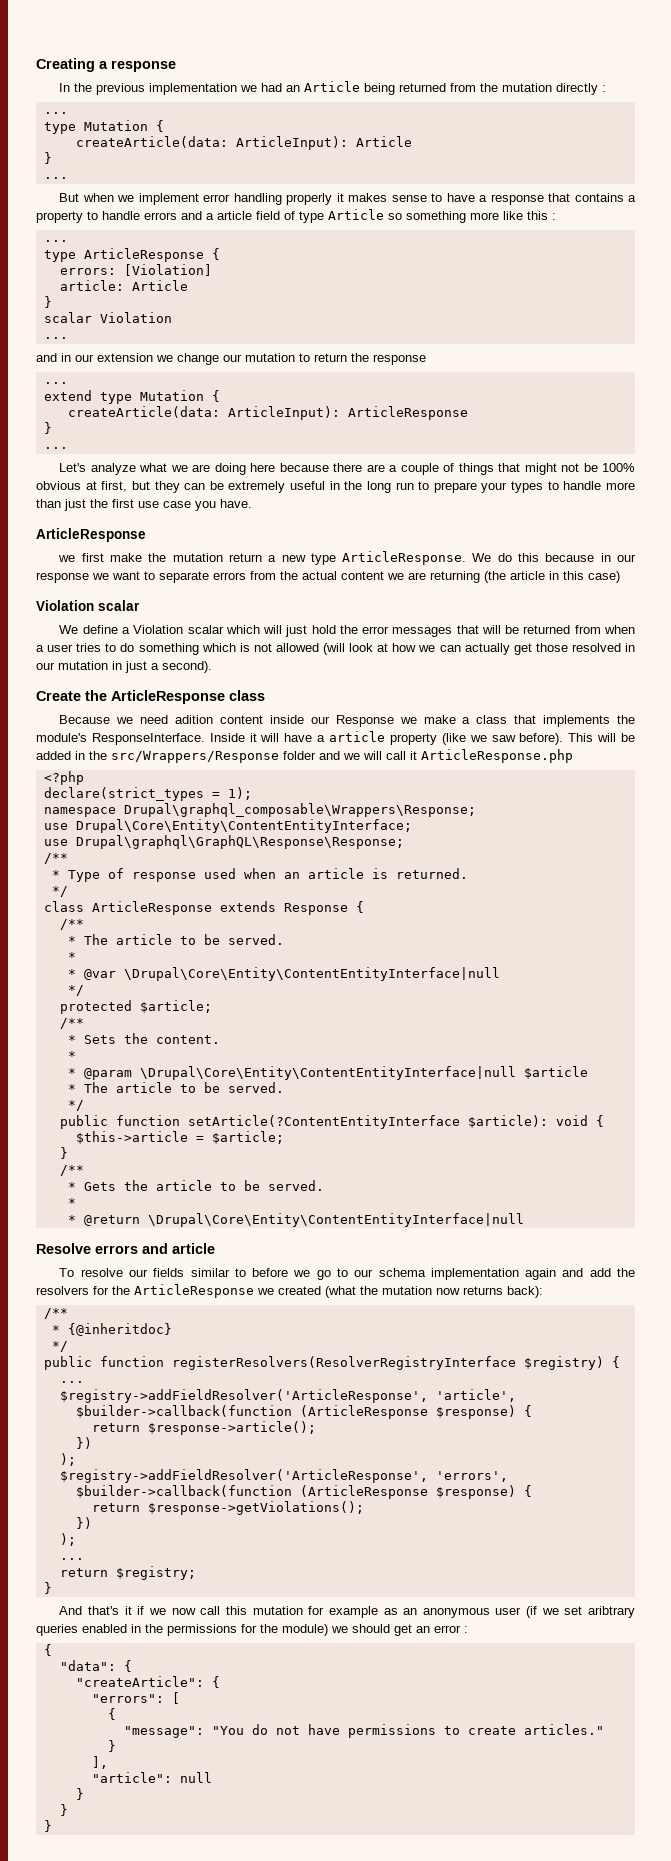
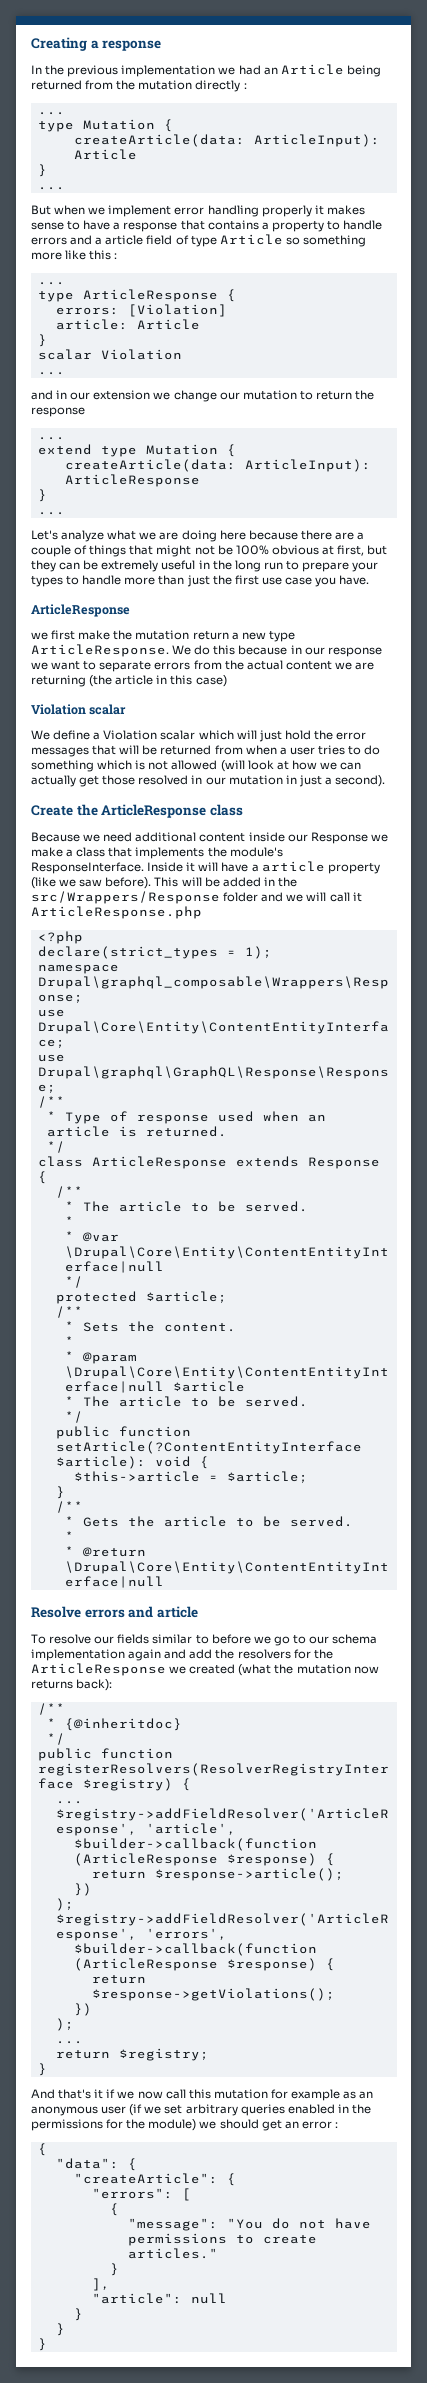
- Because we need adition content inside our Response we make a class that implements the module's ResponseInterface.
+ Because we need additional content inside our Response we make a class that implements the module's ResponseInterface.
- And that's it if we now call this mutation for example as an anonymous user (if we set aribtrary queries enabled in the permissions for the module) we should get an error :
+ And that's it if we now call this mutation for example as an anonymous user (if we set arbitrary queries enabled in the permissions for the module) we should get an error :

